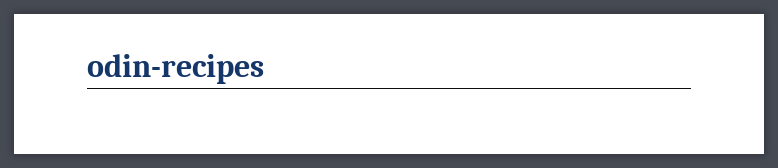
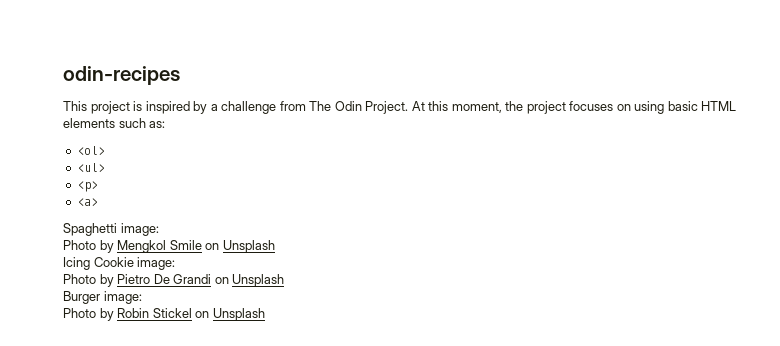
+ This project is inspired by a challenge from The Odin Project. At this moment, the project focuses on using basic HTML elements such as:
+ <ol>
+ <ul>
+ <p>
+ <a>
+ Spaghetti image:
+ Photo by Mengkol Smile on Unsplash
+ Icing Cookie image:
+ Photo by Pietro De Grandi on Unsplash
+ Burger image:
+ Photo by Robin Stickel on Unsplash

